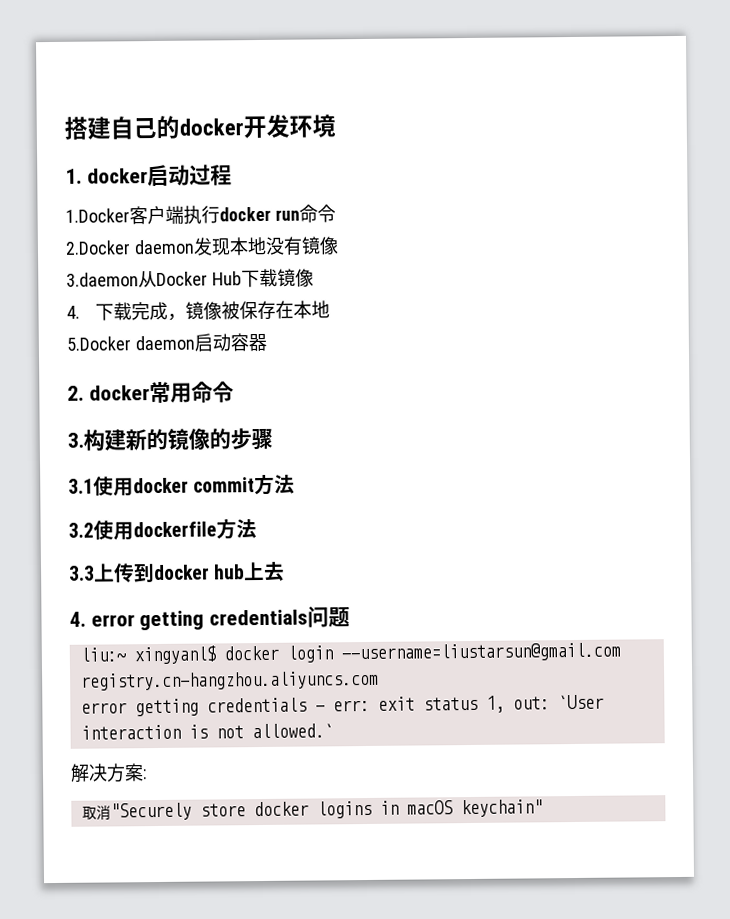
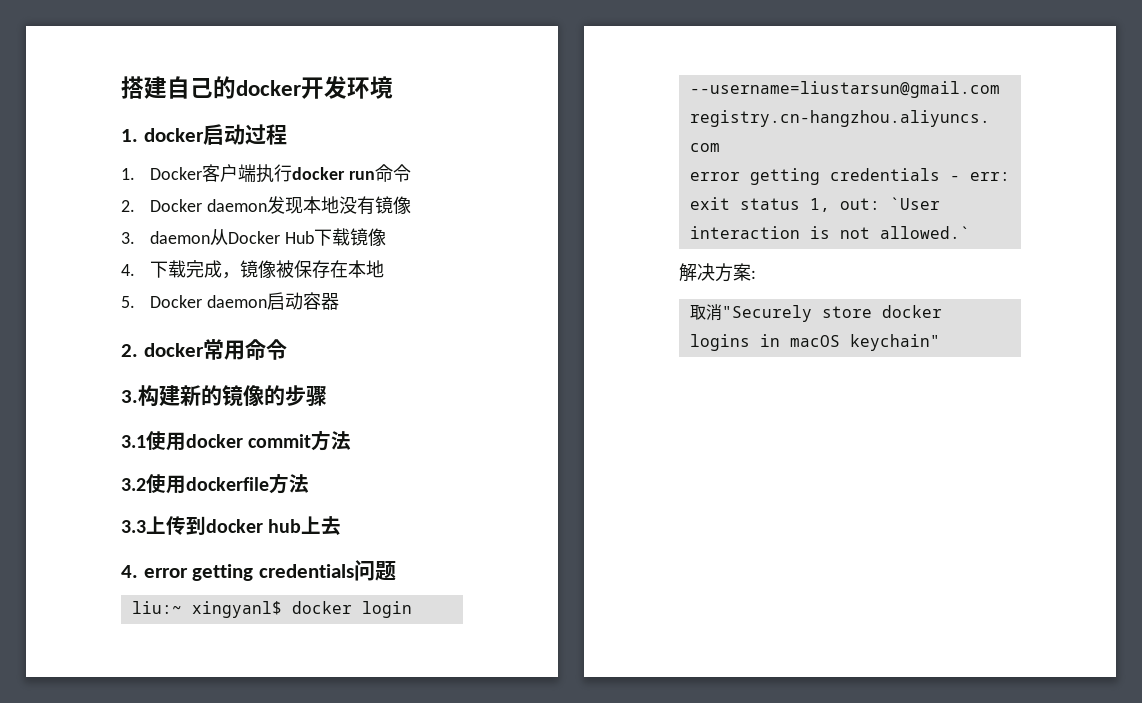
- 1.Docker客户端执行docker run命令
+ 1. Docker客户端执行docker run命令
- 2.Docker daemon发现本地没有镜像
+ 2. Docker daemon发现本地没有镜像
- 3.daemon从Docker Hub下载镜像
+ 3. daemon从Docker Hub下载镜像
- 5.Docker daemon启动容器
+ 5. Docker daemon启动容器

